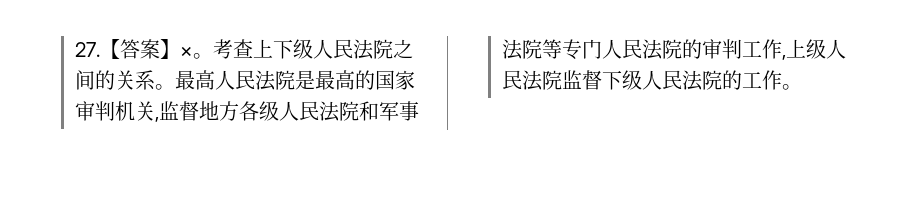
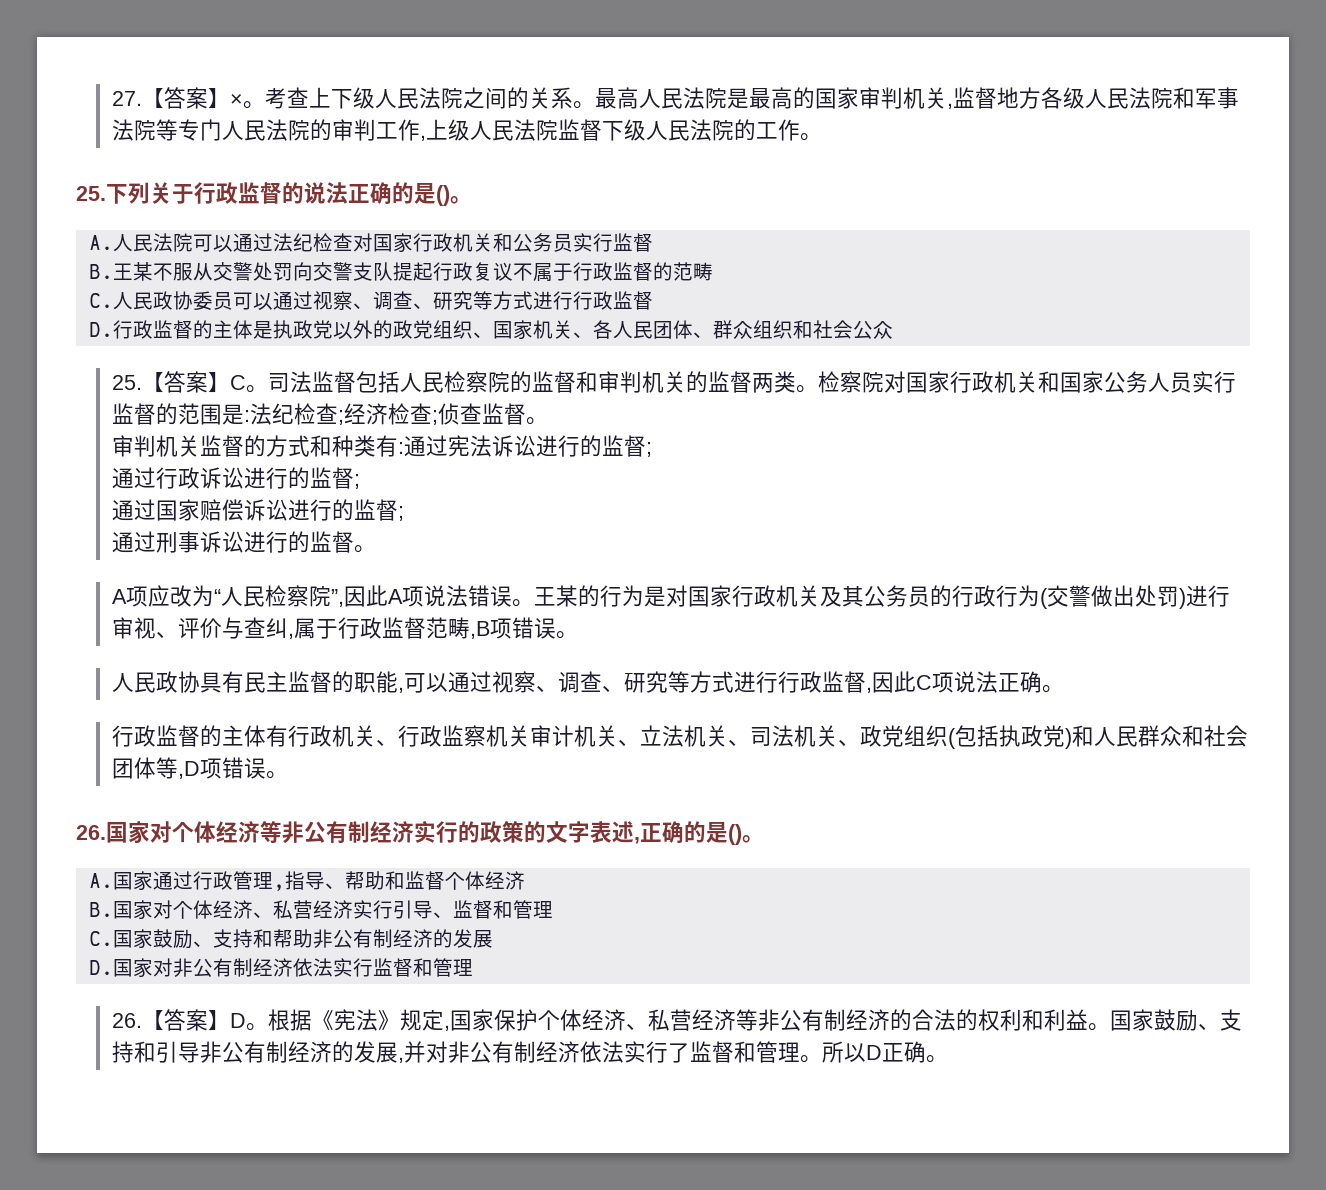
+ 25.下列关于行政监督的说法正确的是()。
+ A.人民法院可以通过法纪检查对国家行政机关和公务员实行监督
+ B.王某不服从交警处罚向交警支队提起行政复议不属于行政监督的范畴
+ C.人民政协委员可以通过视察、调查、研究等方式进行行政监督
+ D.行政监督的主体是执政党以外的政党组织、国家机关、各人民团体、群众组织和社会公众
+ 25.【答案】C。司法监督包括人民检察院的监督和审判机关的监督两类。检察院对国家行政机关和国家公务人员实行监督的范围是:法纪检查;经济检查;侦查监督。
+ 审判机关监督的方式和种类有:通过宪法诉讼进行的监督;
+ 通过行政诉讼进行的监督;
+ 通过国家赔偿诉讼进行的监督;
+ 通过刑事诉讼进行的监督。
+ A项应改为“人民检察院”,因此A项说法错误。王某的行为是对国家行政机关及其公务员的行政行为(交警做出处罚)进行审视、评价与查纠,属于行政监督范畴,B项错误。
+ 人民政协具有民主监督的职能,可以通过视察、调查、研究等方式进行行政监督,因此C项说法正确。
+ 行政监督的主体有行政机关、行政监察机关审计机关、立法机关、司法机关、政党组织(包括执政党)和人民群众和社会团体等,D项错误。
+ 26.国家对个体经济等非公有制经济实行的政策的文字表述,正确的是()。
+ A.国家通过行政管理,指导、帮助和监督个体经济
+ B.国家对个体经济、私营经济实行引导、监督和管理
+ C.国家鼓励、支持和帮助非公有制经济的发展
+ D.国家对非公有制经济依法实行监督和管理
+ 26.【答案】D。根据《宪法》规定,国家保护个体经济、私营经济等非公有制经济的合法的权利和利益。国家鼓励、支持和引导非公有制经济的发展,并对非公有制经济依法实行了监督和管理。所以D正确。

